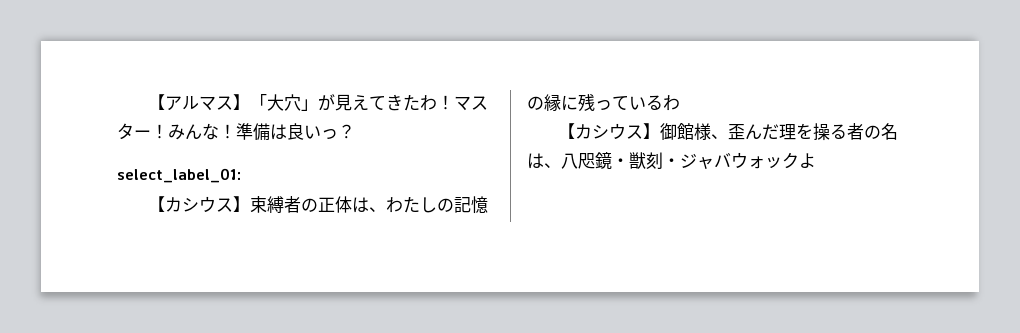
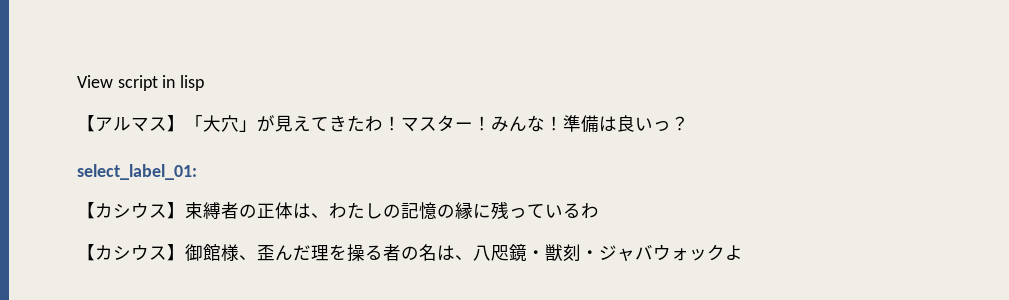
+ View script in lisp

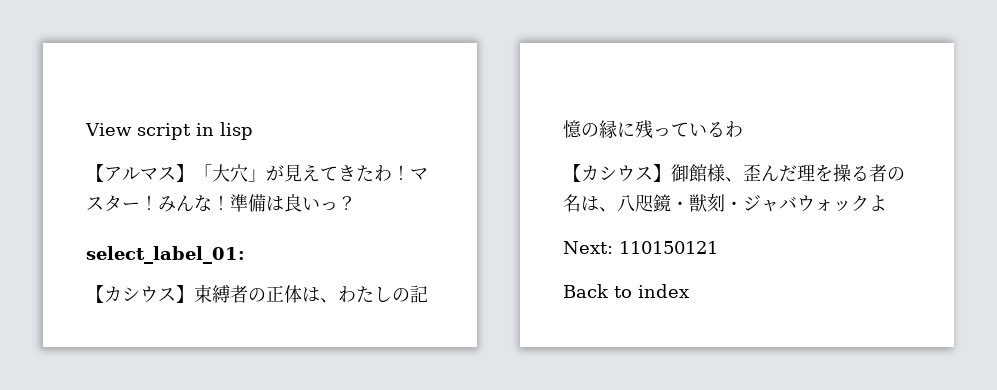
+ Next: 110150121
+ Back to index

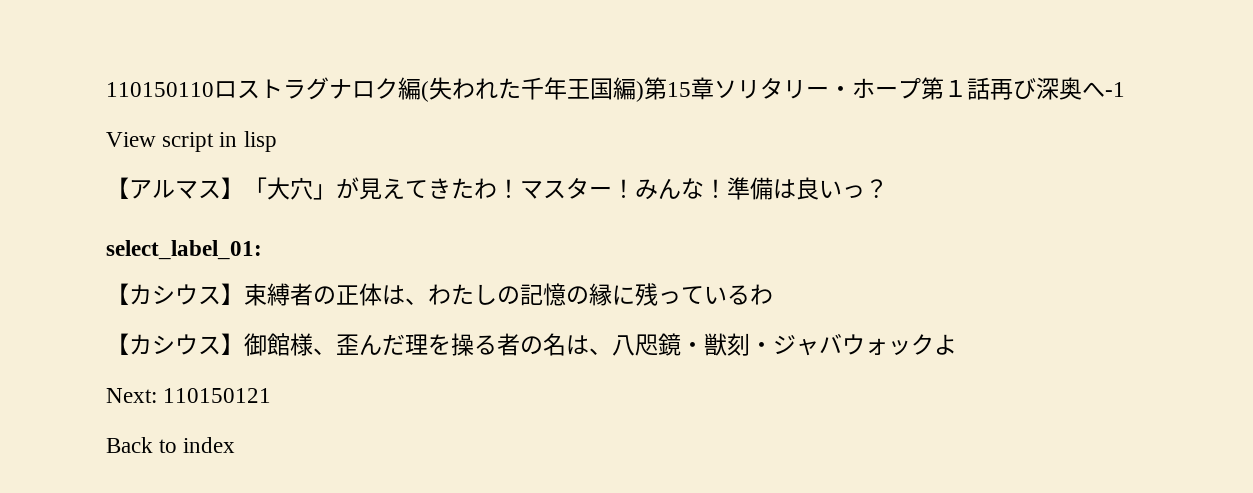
+ 110150110ロストラグナロク編(失われた千年王国編)第15章ソリタリー・ホープ第１話再び深奥へ-1

